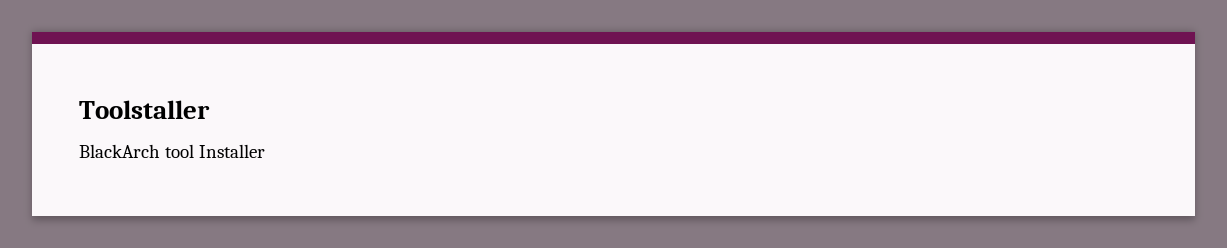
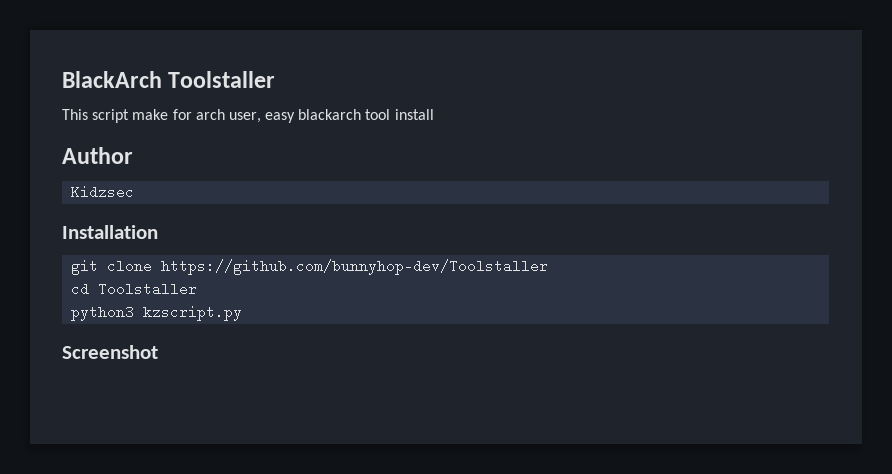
- Toolstaller
- BlackArch tool Installer
+ BlackArch Toolstaller
+ This script make for arch user, easy blackarch tool install
+ Author
+ Kidzsec
+ Installation
+ git clone https://github.com/bunnyhop-dev/Toolstaller
+ cd Toolstaller
+ python3 kzscript.py
+ Screenshot

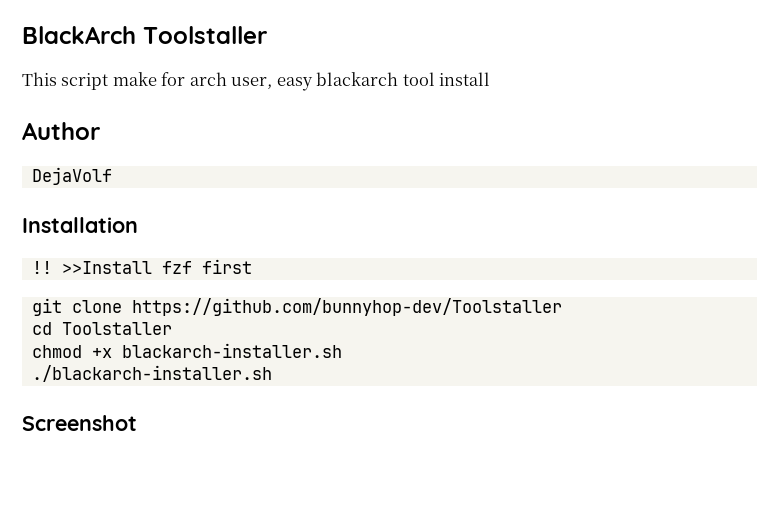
- Kidzsec
+ DejaVolf
+ !! >>Install fzf first
- python3 kzscript.py
+ chmod +x blackarch-installer.sh
+ ./blackarch-installer.sh

